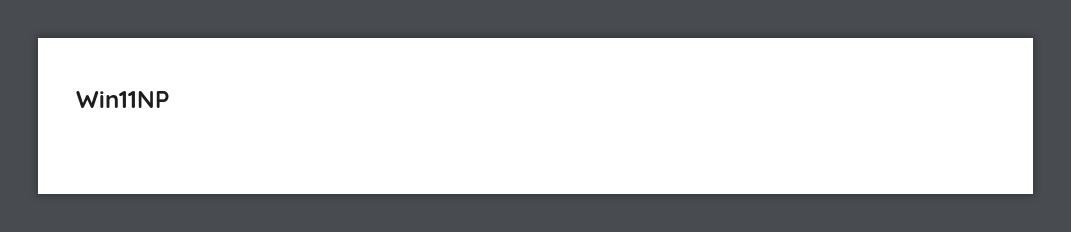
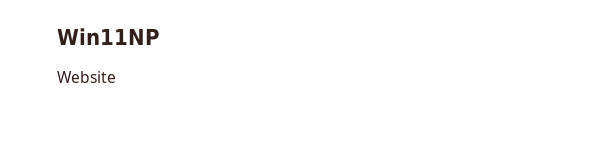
+ Website

